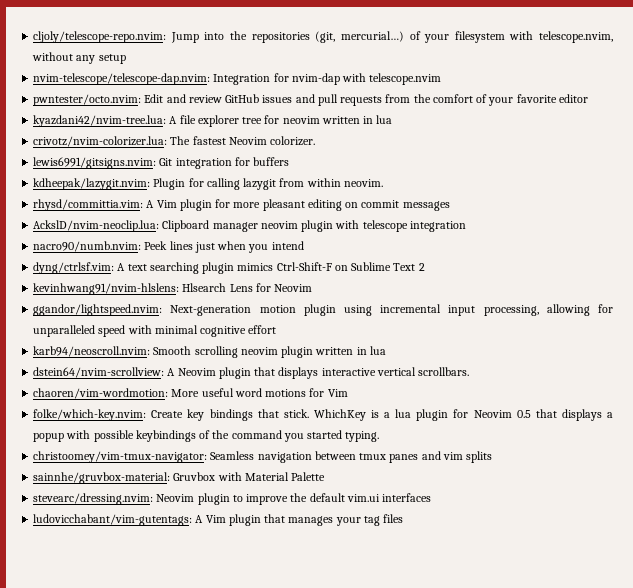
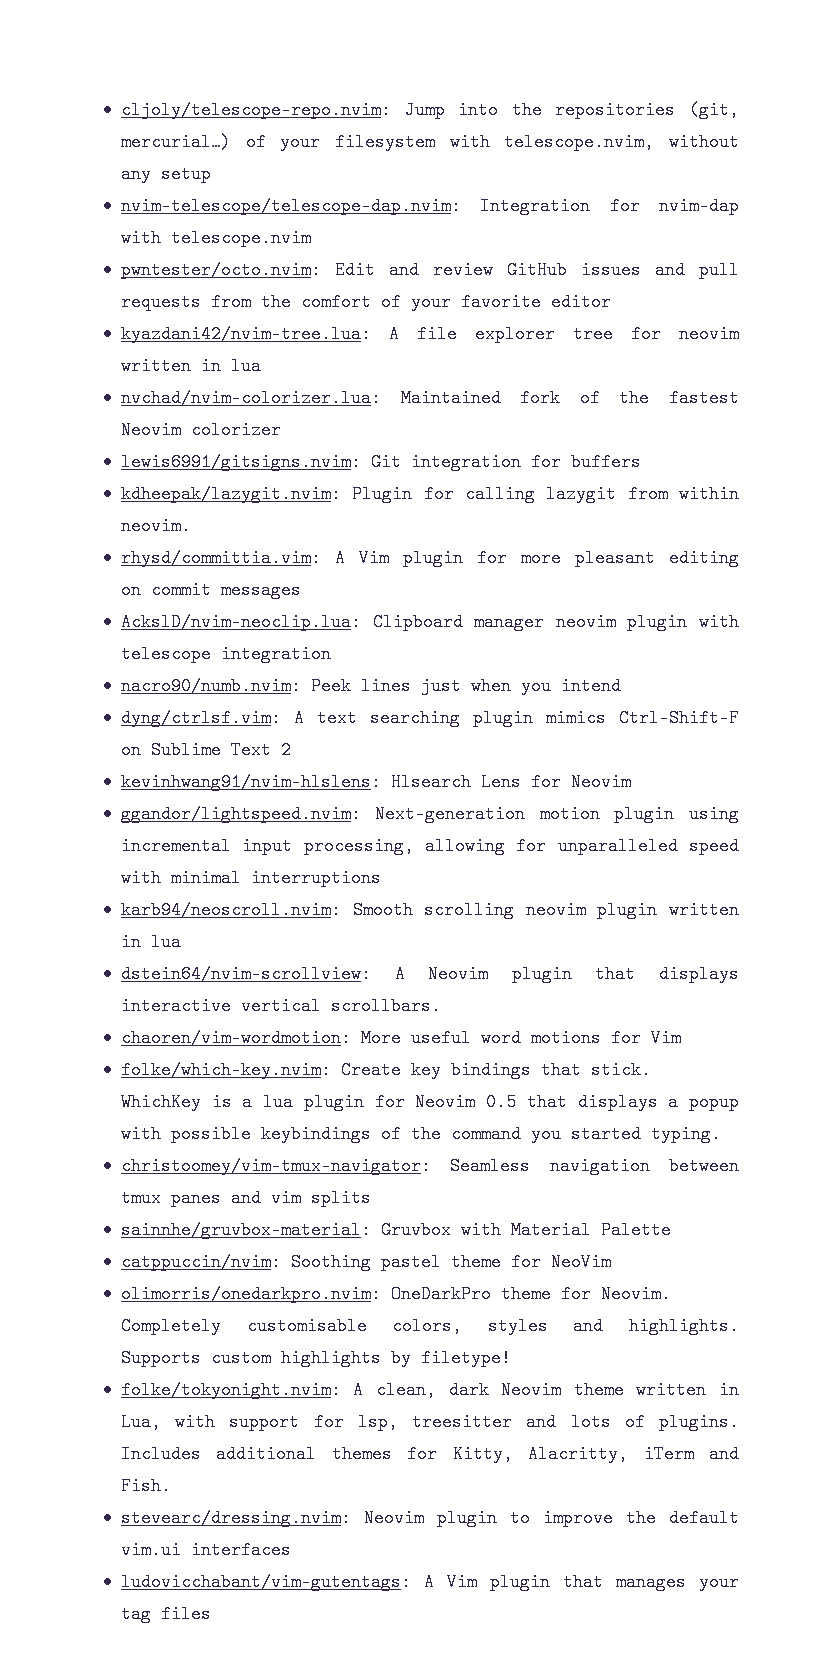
- crivotz/nvim-colorizer.lua: The fastest Neovim colorizer.
+ nvchad/nvim-colorizer.lua: Maintained fork of the fastest Neovim colorizer
- ggandor/lightspeed.nvim: Next-generation motion plugin using incremental input processing, allowing for unparalleled speed with minimal cognitive effort
+ ggandor/lightspeed.nvim: Next-generation motion plugin using incremental input processing, allowing for unparalleled speed with minimal interruptions
+ catppuccin/nvim: Soothing pastel theme for NeoVim
+ olimorris/onedarkpro.nvim: OneDarkPro theme for Neovim. Completely customisable colors, styles and highlights. Supports custom highlights by filetype!
+ folke/tokyonight.nvim: A clean, dark Neovim theme written in Lua, with support for lsp, treesitter and lots of plugins. Includes additional themes for Kitty, Alacritty, iTerm and Fish.

